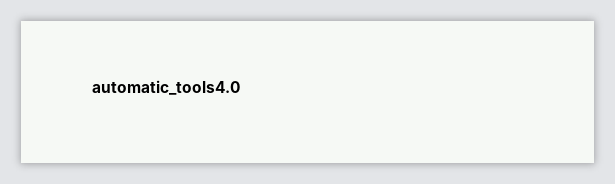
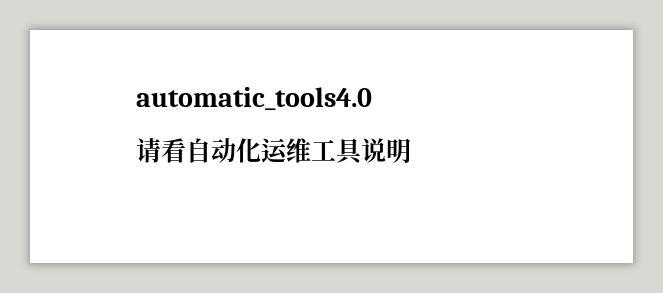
+ 请看自动化运维工具说明

